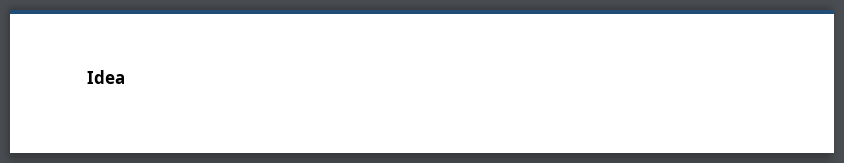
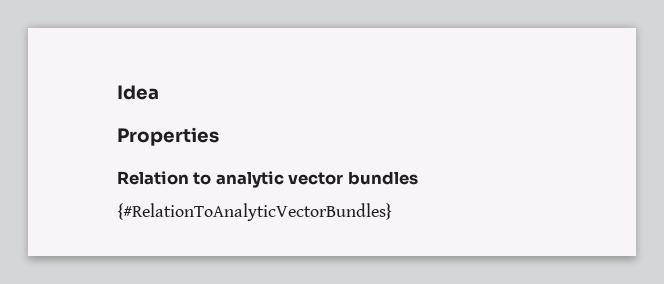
+ Properties
+ Relation to analytic vector bundles
+ {#RelationToAnalyticVectorBundles}

